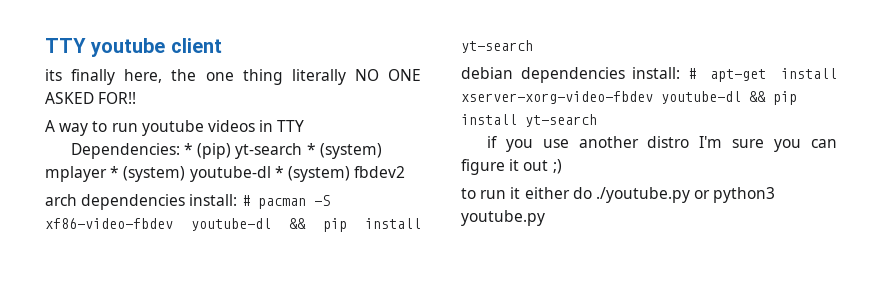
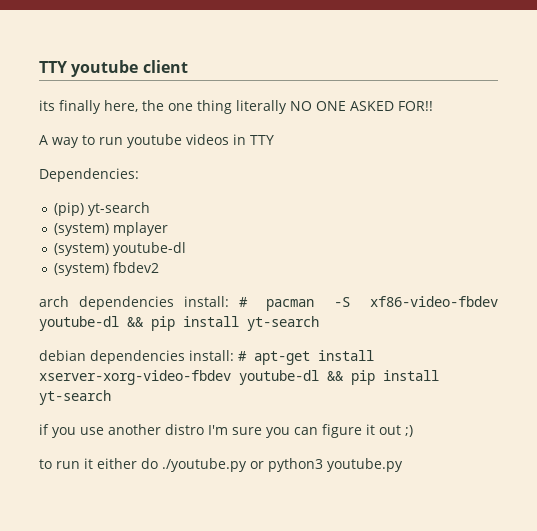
- Dependencies: * (pip) yt-search * (system) mplayer * (system) youtube-dl * (system) fbdev2
+ Dependencies:
+ (pip) yt-search
+ (system) mplayer
+ (system) youtube-dl
+ (system) fbdev2

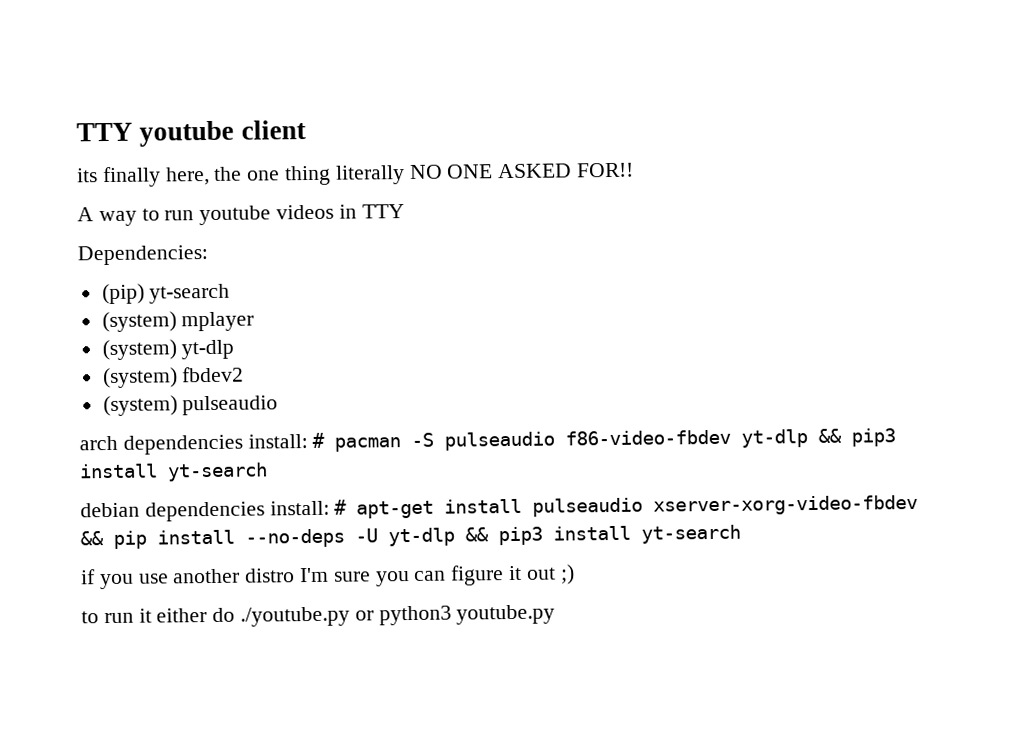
- (system) youtube-dl
+ (system) yt-dlp
+ (system) pulseaudio
- arch dependencies install: # pacman -S xf86-video-fbdev youtube-dl && pip install yt-search
+ arch dependencies install: # pacman -S pulseaudio f86-video-fbdev yt-dlp && pip3 install yt-search
- debian dependencies install: # apt-get install xserver-xorg-video-fbdev youtube-dl && pip install yt-search
+ debian dependencies install: # apt-get install pulseaudio xserver-xorg-video-fbdev && pip install --no-deps -U yt-dlp && pip3 install yt-search

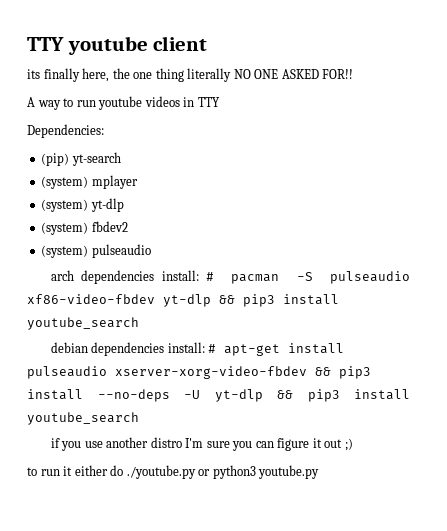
- arch dependencies install: # pacman -S pulseaudio f86-video-fbdev yt-dlp && pip3 install yt-search
+ arch dependencies install: # pacman -S pulseaudio xf86-video-fbdev yt-dlp && pip3 install youtube_search
- debian dependencies install: # apt-get install pulseaudio xserver-xorg-video-fbdev && pip install --no-deps -U yt-dlp && pip3 install yt-search
+ debian dependencies install: # apt-get install pulseaudio xserver-xorg-video-fbdev && pip3 install --no-deps -U yt-dlp && pip3 install youtube_search

